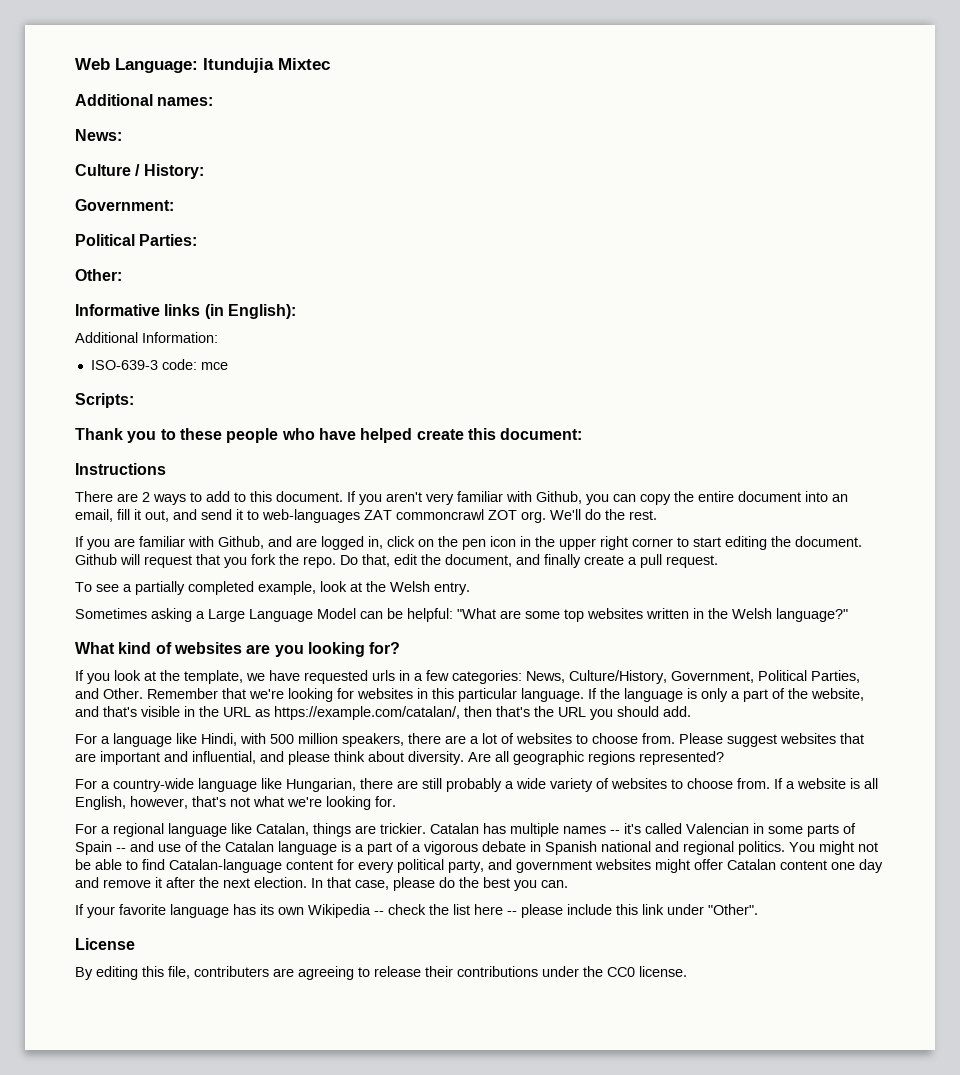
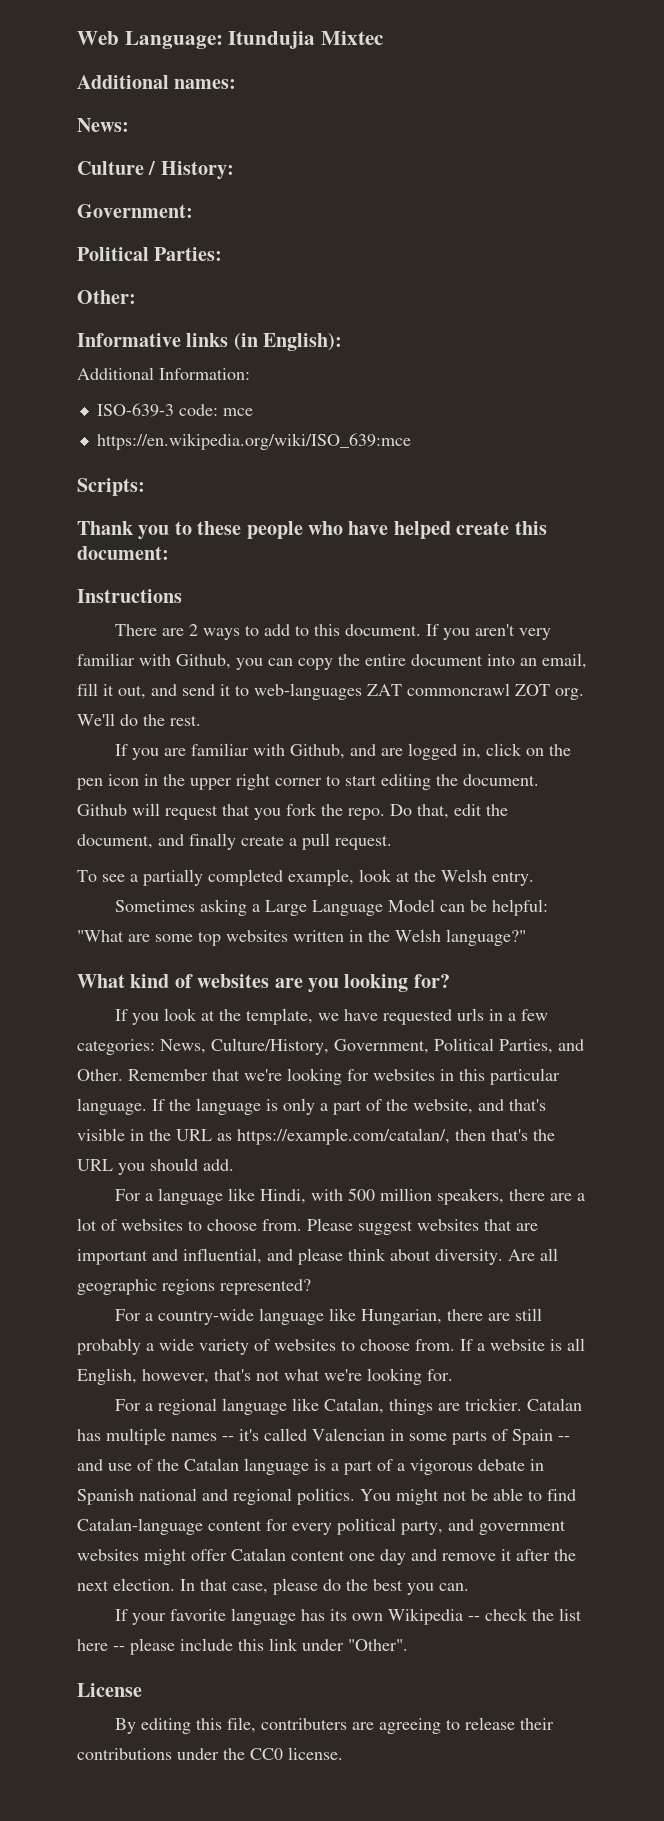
+ https://en.wikipedia.org/wiki/ISO_639:mce

